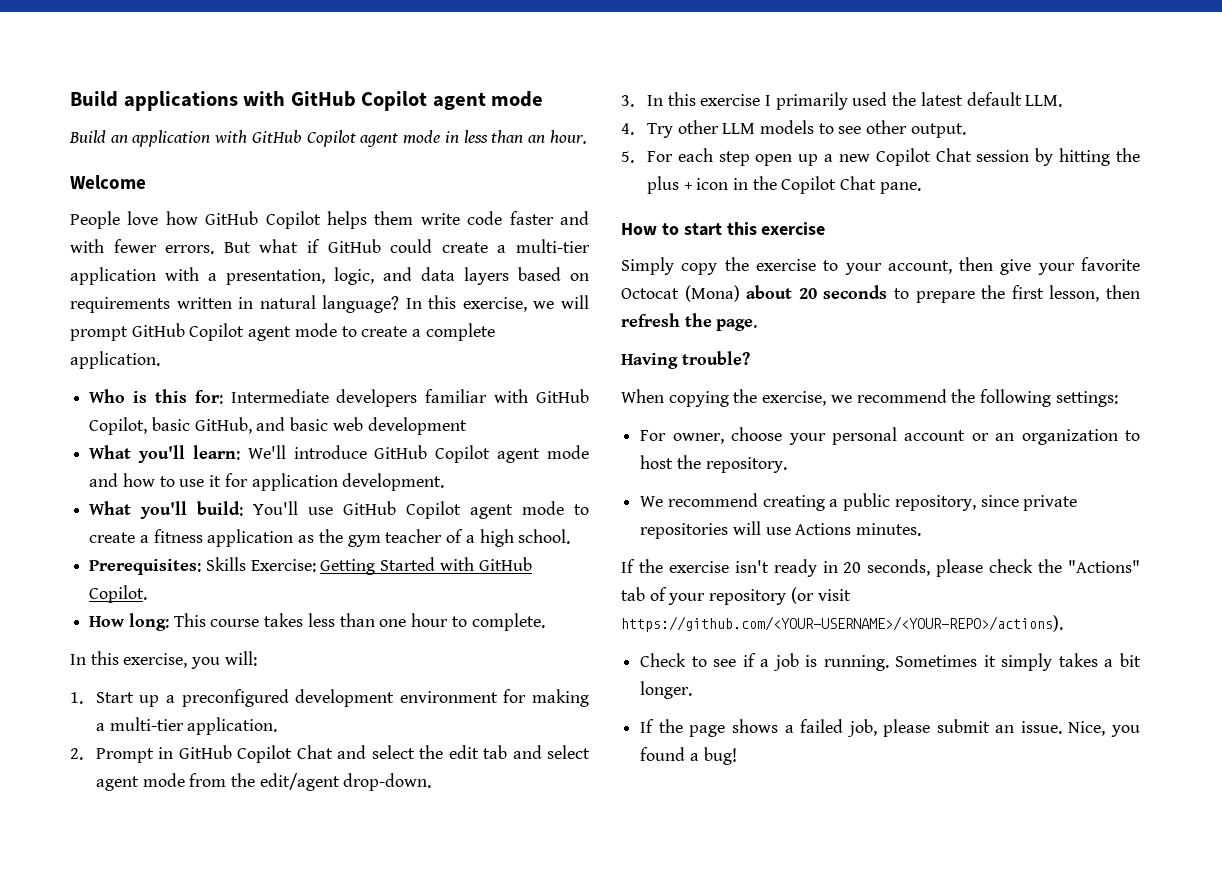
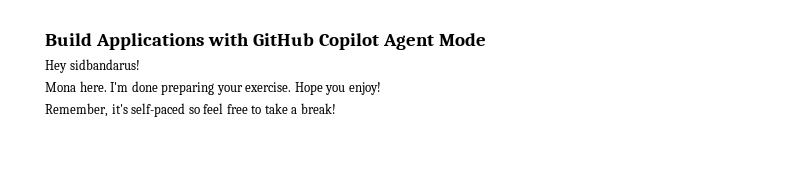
- Build applications with GitHub Copilot agent mode
- Build an application with GitHub Copilot agent mode in less than an hour.
- Welcome
- People love how GitHub Copilot helps them write code faster and with fewer errors. But what if GitHub could create a multi-tier application with a presentation, logic, and data layers based on requirements written in natural language? In this exercise, we will prompt GitHub Copilot agent mode to create a complete application.
- Who is this for: Intermediate developers familiar with GitHub Copilot, basic GitHub, and basic web development
- What you'll learn: We'll introduce GitHub Copilot agent mode and how to use it for application development.
- What you'll build: You'll use GitHub Copilot agent mode to create a fitness application as the gym teacher of a high school.
- Prerequisites: Skills Exercise: Getting Started with GitHub Copilot.
- How long: This course takes less than one hour to complete.
- In this exercise, you will:
- 1. Start up a preconfigured development environment for making a multi-tier application.
- 2. Prompt in GitHub Copilot Chat and select the edit tab and select agent mode from the edit/agent drop-down.
- 3. In this exercise I primarily used the latest default LLM.
- 4. Try other LLM models to see other output.
- 5. For each step open up a new Copilot Chat session by hitting the plus + icon in the Copilot Chat pane.
- How to start this exercise
- Simply copy the exercise to your account, then give your favorite Octocat (Mona) about 20 seconds to prepare the first lesson, then refresh the page.
- Having trouble?
- When copying the exercise, we recommend the following settings:
- For owner, choose your personal account or an organization to host the repository.
- We recommend creating a public repository, since private repositories will use Actions minutes.
- If the exercise isn't ready in 20 seconds, please check the "Actions" tab of your repository (or visit https://github.com/<YOUR-USERNAME>/<YOUR-REPO>/actions).
- Check to see if a job is running. Sometimes it simply takes a bit longer.
- If the page shows a failed job, please submit an issue. Nice, you found a bug!
+ Build Applications with GitHub Copilot Agent Mode
+ Hey sidbandarus!
+ Mona here. I'm done preparing your exercise. Hope you enjoy!
+ Remember, it's self-paced so feel free to take a break!

